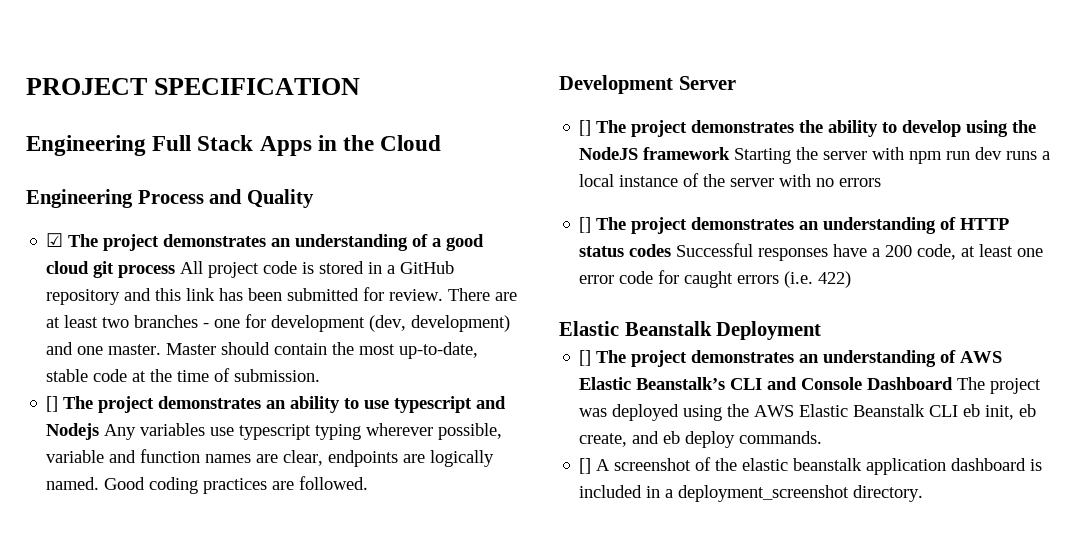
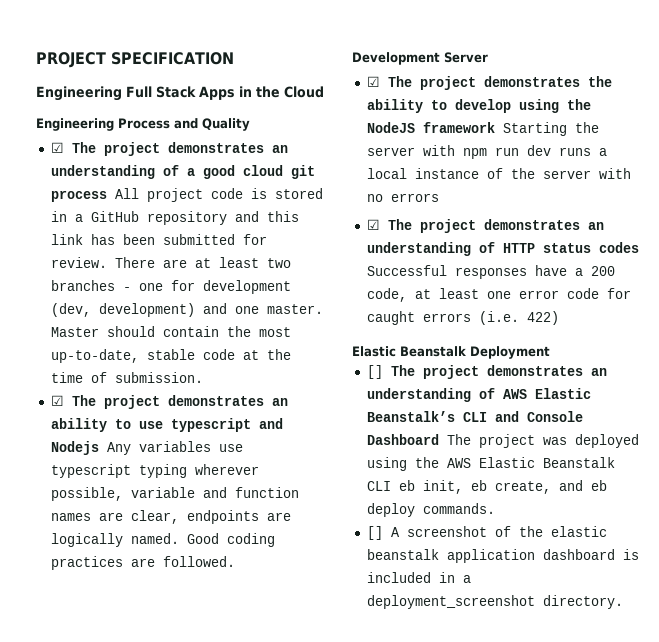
- [] The project demonstrates an ability to use typescript and Nodejs Any variables use typescript typing wherever possible, variable and function names are clear, endpoints are logically named.
+ ☑ The project demonstrates an ability to use typescript and Nodejs Any variables use typescript typing wherever possible, variable and function names are clear, endpoints are logically named.
- [] The project demonstrates the ability to develop using the NodeJS framework Starting the server with npm run dev runs a local instance of the server with no errors
+ ☑ The project demonstrates the ability to develop using the NodeJS framework Starting the server with npm run dev runs a local instance of the server with no errors
- [] The project demonstrates an understanding of HTTP status codes Successful responses have a 200 code, at least one error code for caught errors (i.e. 422)
+ ☑ The project demonstrates an understanding of HTTP status codes Successful responses have a 200 code, at least one error code for caught errors (i.e. 422)

